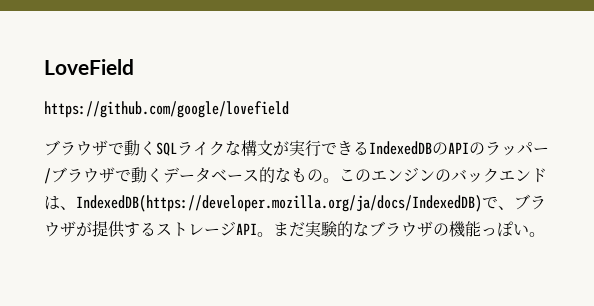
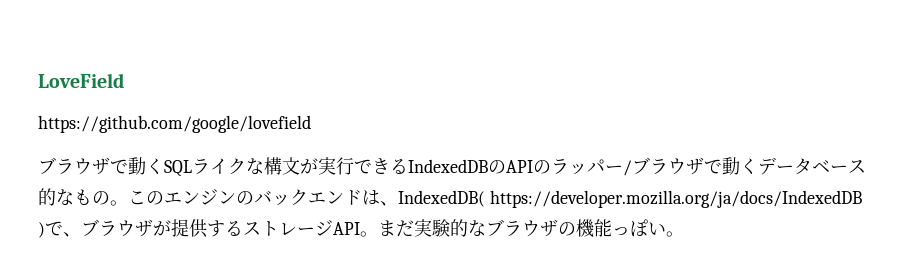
- このエンジンのバックエンドは、IndexedDB(https://developer.mozilla.org/ja/docs/IndexedDB)で、ブラウザが提供するストレージAPI。
+ このエンジンのバックエンドは、IndexedDB( https://developer.mozilla.org/ja/docs/IndexedDB )で、ブラウザが提供するストレージAPI。

